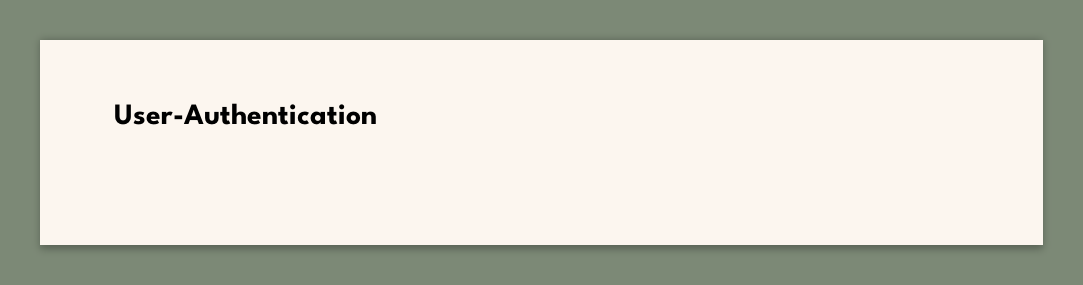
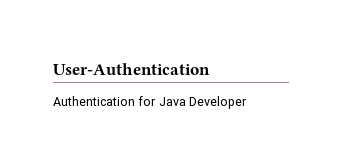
+ Authentication for Java Developer

